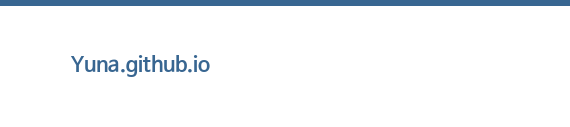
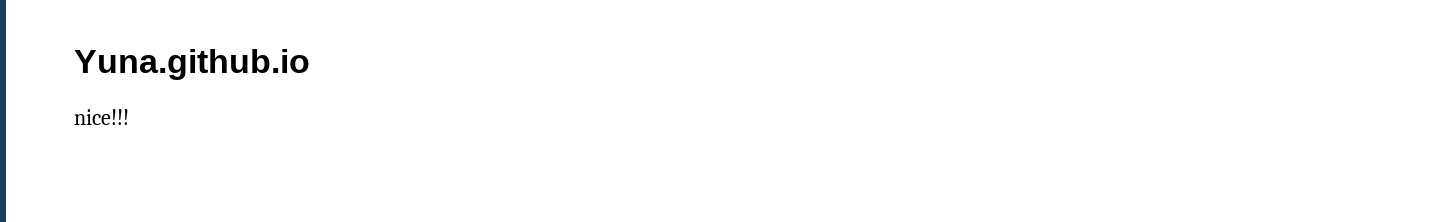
+ nice!!!

